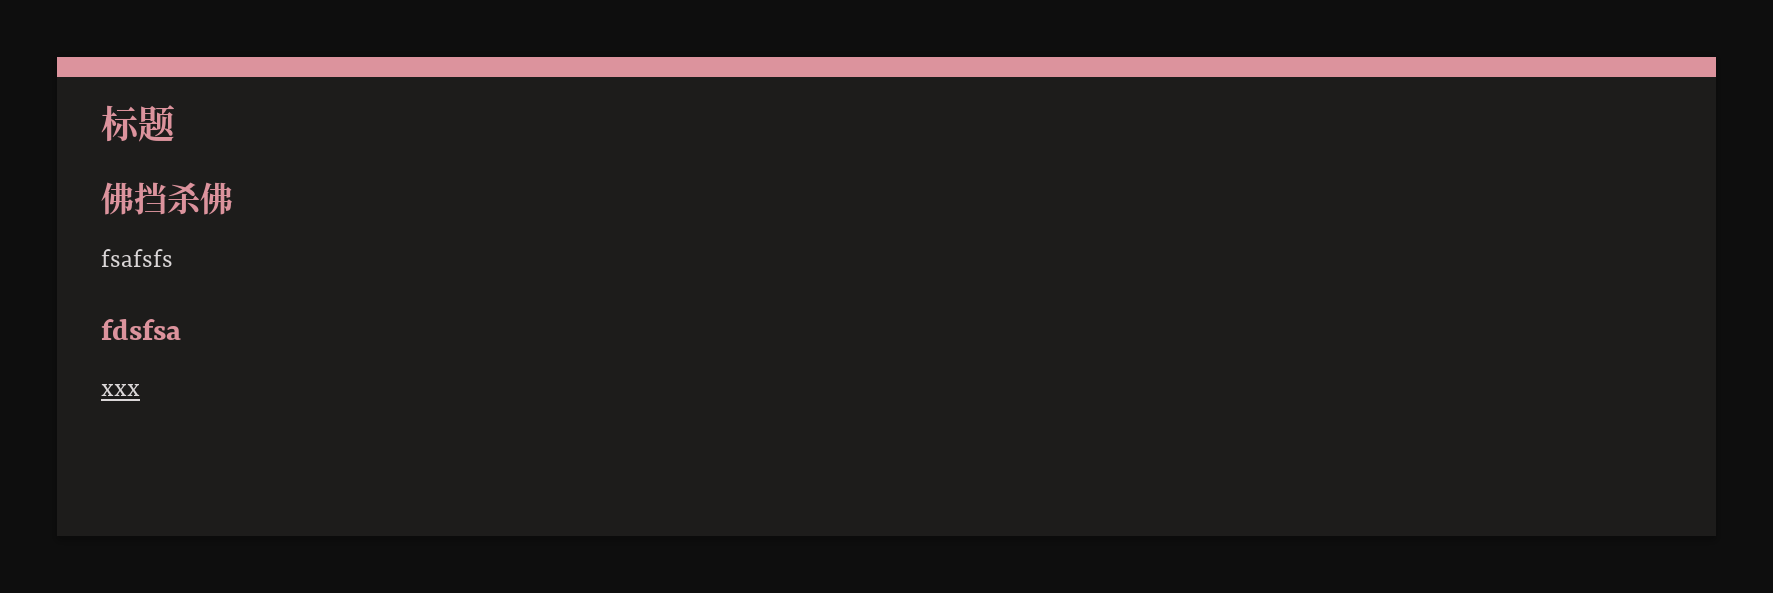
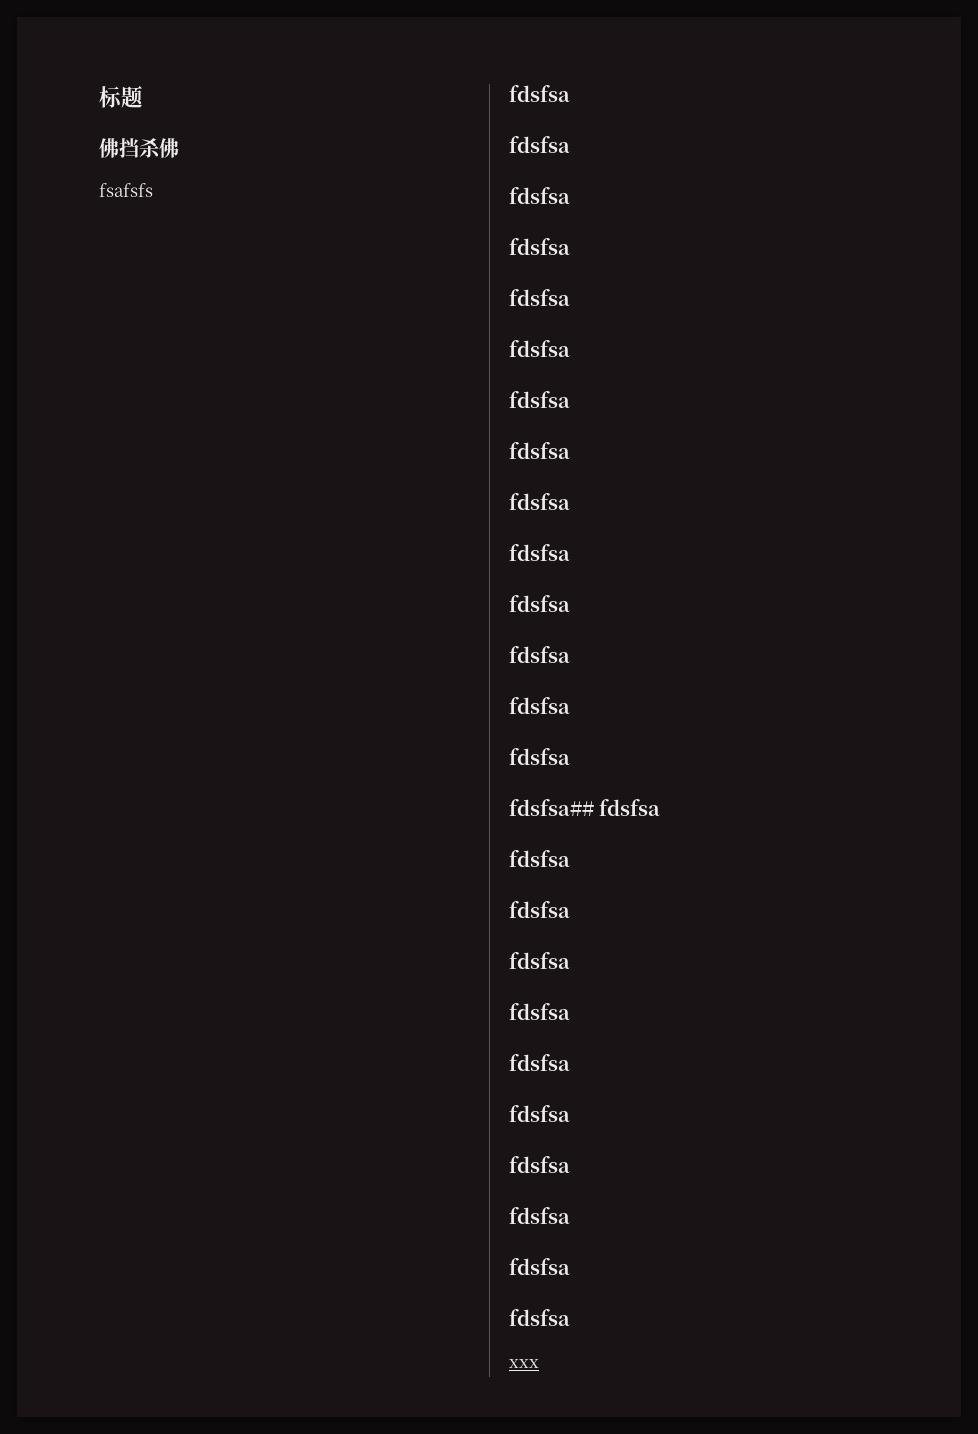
  fsafsfs
+ fdsfsa
+ fdsfsa
+ fdsfsa
+ fdsfsa
+ fdsfsa
+ fdsfsa
+ fdsfsa
+ fdsfsa
+ fdsfsa
+ fdsfsa
+ fdsfsa
+ fdsfsa
+ fdsfsa
+ fdsfsa
+ fdsfsa## fdsfsa
+ fdsfsa
+ fdsfsa
+ fdsfsa
+ fdsfsa
+ fdsfsa
+ fdsfsa
+ fdsfsa
+ fdsfsa
+ fdsfsa

